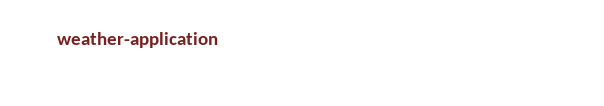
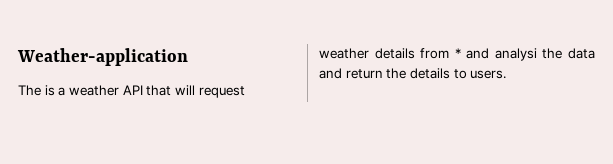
- weather-application
+ Weather-application
+ The is a weather API that will request weather details from * and analysi the data and return the details to users.

